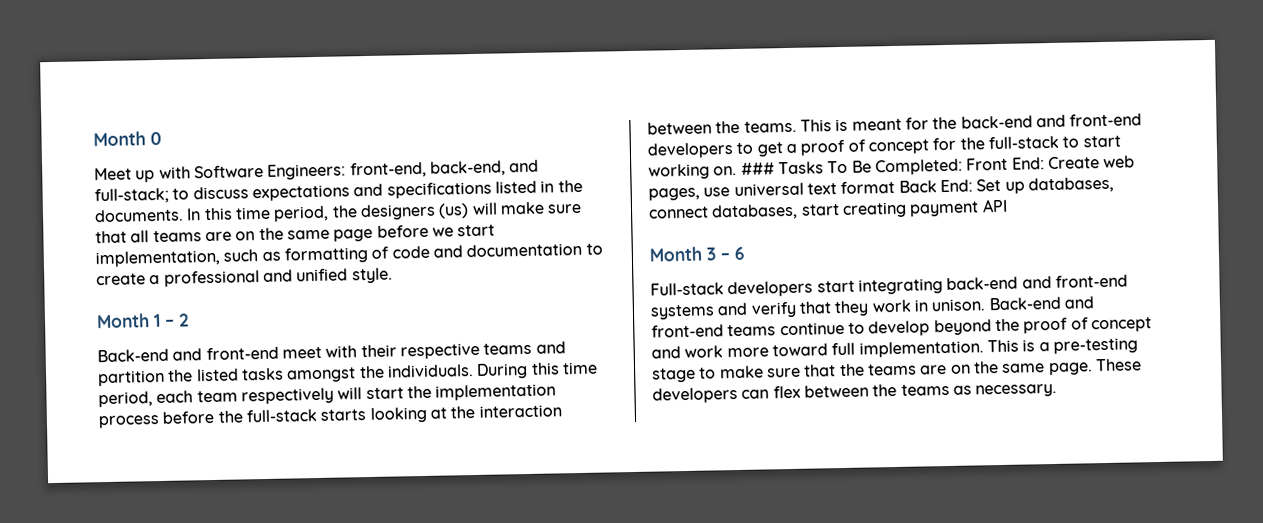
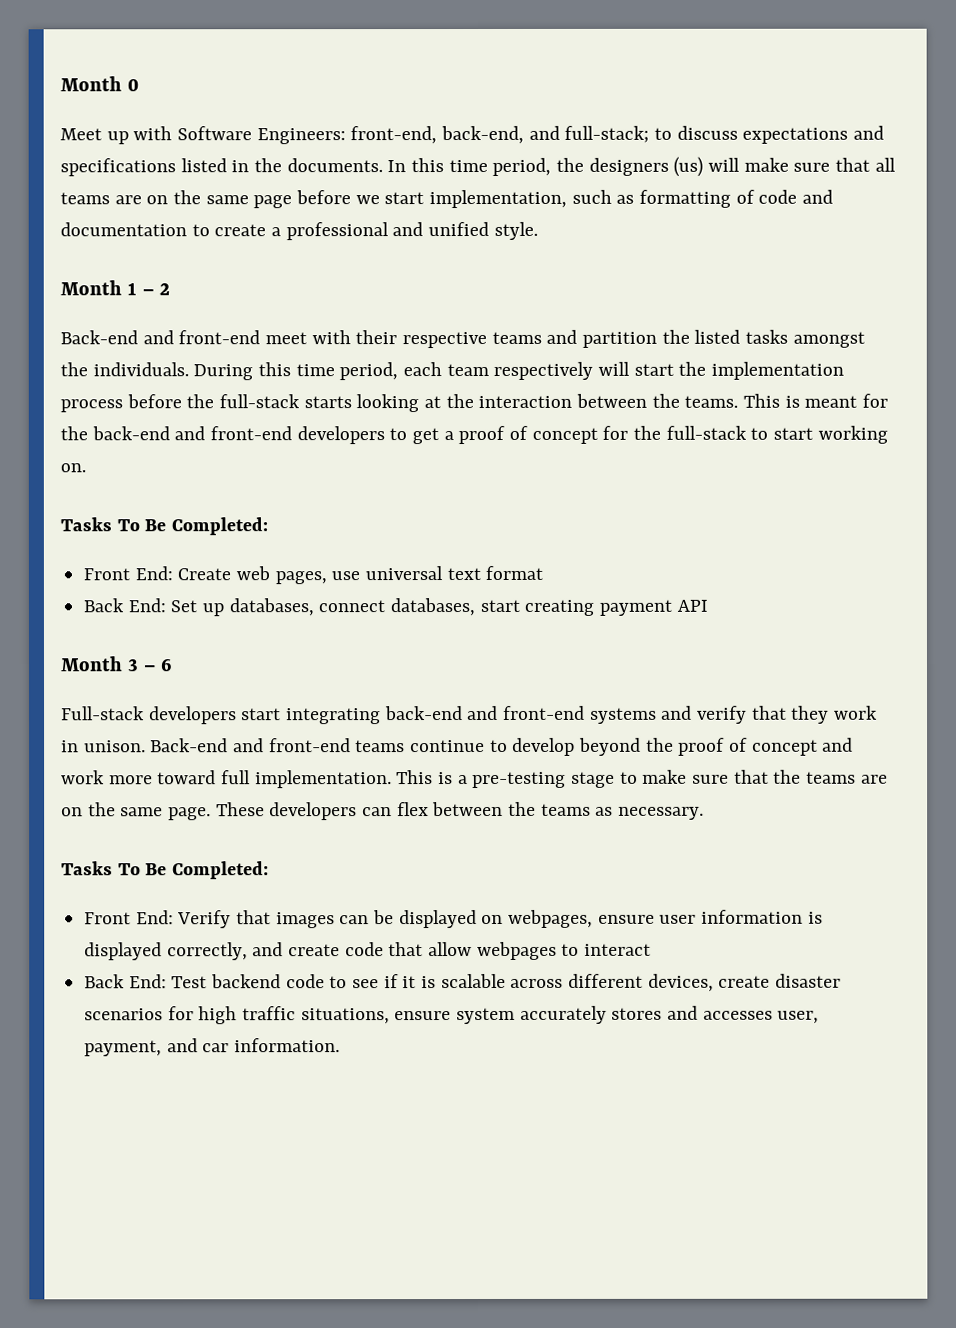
- This is meant for the back-end and front-end developers to get a proof of concept for the full-stack to start working on. ### Tasks To Be Completed: Front End: Create web pages, use universal text format Back End: Set up databases, connect databases, start creating payment API
+ This is meant for the back-end and front-end developers to get a proof of concept for the full-stack to start working on.
+ Tasks To Be Completed:
+ Front End: Create web pages, use universal text format
+ Back End: Set up databases, connect databases, start creating payment API
  These developers can flex between the teams as necessary.
+ Tasks To Be Completed:
+ Front End: Verify that images can be displayed on webpages, ensure user information is displayed correctly, and create code that allow webpages to interact
+ Back End: Test backend code to see if it is scalable across different devices, create disaster scenarios for high traffic situations, ensure system accurately stores and accesses user, payment, and car information.

